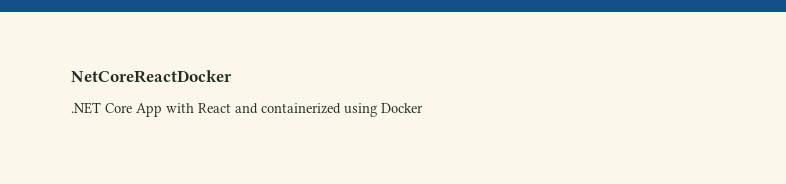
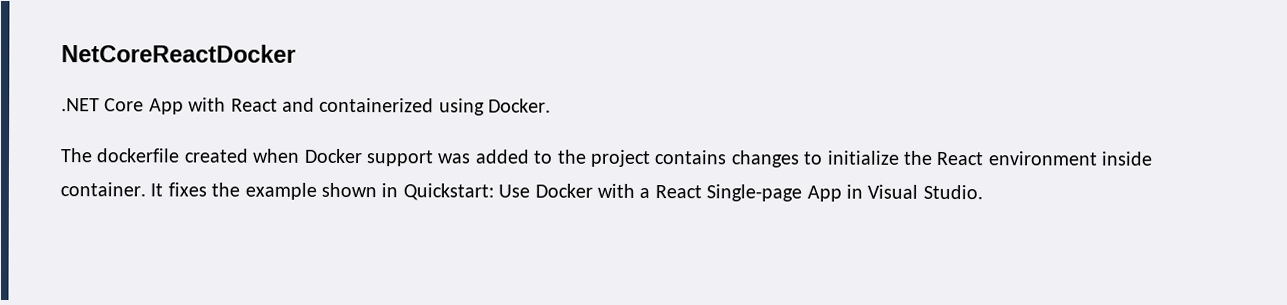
- .NET Core App with React and containerized using Docker
+ .NET Core App with React and containerized using Docker.
+ The dockerfile created when Docker support was added to the project contains changes to initialize the React environment inside container. It fixes the example shown in Quickstart: Use Docker with a React Single-page App in Visual Studio.

